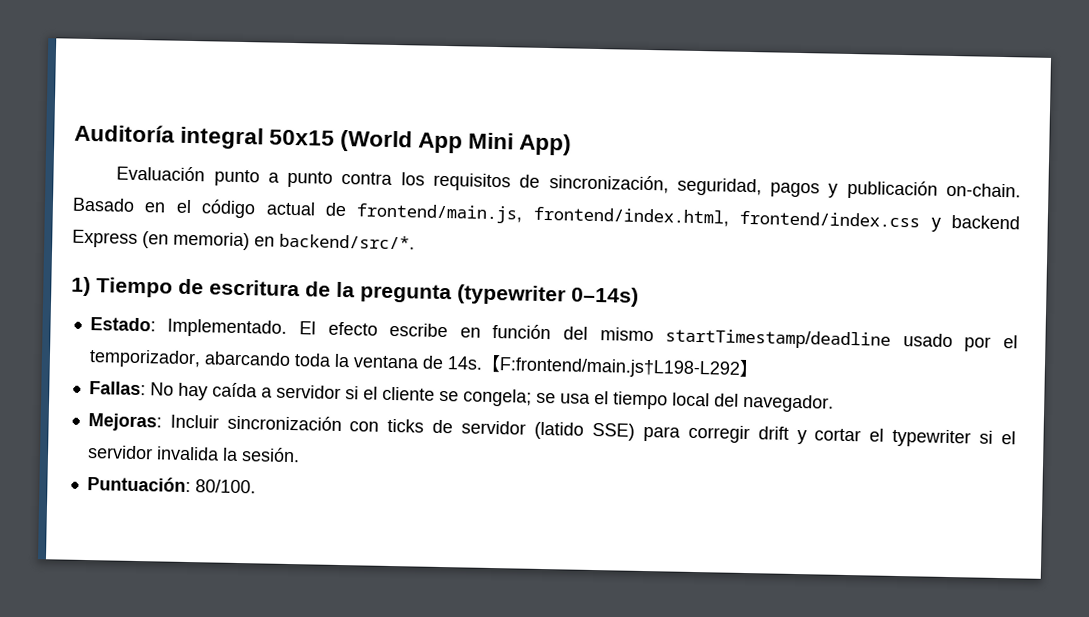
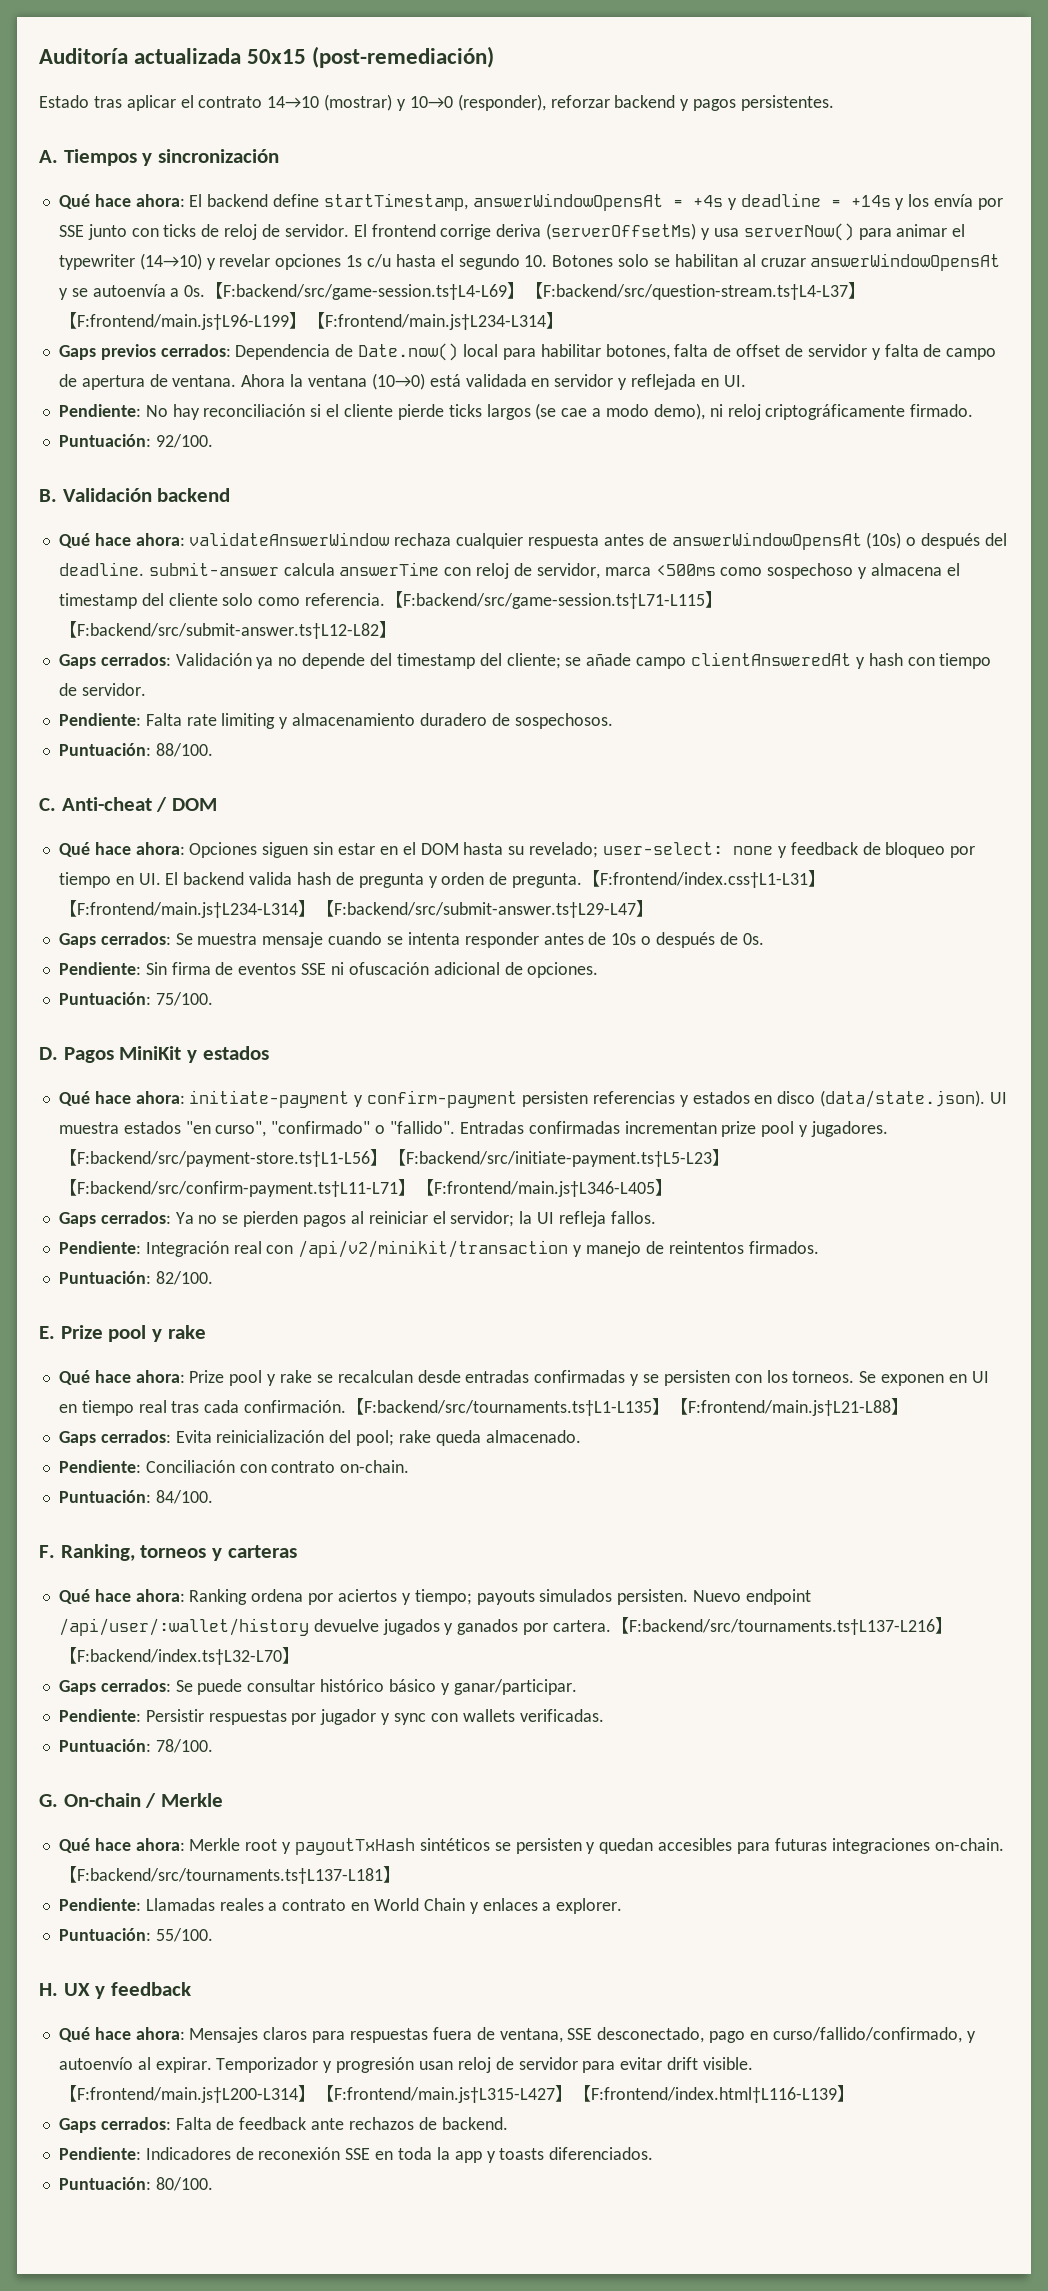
- Auditoría integral 50x15 (World App Mini App)
- Evaluación punto a punto contra los requisitos de sincronización, seguridad, pagos y publicación on-chain. Basado en el código actual de frontend/main.js, frontend/index.html, frontend/index.css y backend Express (en memoria) en backend/src/*.
- 1) Tiempo de escritura de la pregunta (typewriter 0–14s)
- Estado: Implementado. El efecto escribe en función del mismo startTimestamp/deadline usado por el temporizador, abarcando toda la ventana de 14s.【F:frontend/main.js†L198-L292】
- Fallas: No hay caída a servidor si el cliente se congela; se usa el tiempo local del navegador.
- Mejoras: Incluir sincronización con ticks de servidor (latido SSE) para corregir drift y cortar el typewriter si el servidor invalida la sesión.
+ Auditoría actualizada 50x15 (post-remediación)
+ Estado tras aplicar el contrato 14→10 (mostrar) y 10→0 (responder), reforzar backend y pagos persistentes.
+ A. Tiempos y sincronización
+ Qué hace ahora: El backend define startTimestamp, answerWindowOpensAt = +4s y deadline = +14s y los envía por SSE junto con ticks de reloj de servidor. El frontend corrige deriva (serverOffsetMs) y usa serverNow() para animar el typewriter (14→10) y revelar opciones 1s c/u hasta el segundo 10. Botones solo se habilitan al cruzar answerWindowOpensAt y se autoenvía a 0s.【F:backend/src/game-session.ts†L4-L69】【F:backend/src/question-stream.ts†L4-L37】【F:frontend/main.js†L96-L199】【F:frontend/main.js†L234-L314】
+ Gaps previos cerrados: Dependencia de Date.now() local para habilitar botones, falta de offset de servidor y falta de campo de apertura de ventana. Ahora la ventana (10→0) está validada en servidor y reflejada en UI.
+ Pendiente: No hay reconciliación si el cliente pierde ticks largos (se cae a modo demo), ni reloj criptográficamente firmado.
+ Puntuación: 92/100.
+ B. Validación backend
+ Qué hace ahora: validateAnswerWindow rechaza cualquier respuesta antes de answerWindowOpensAt (10s) o después del deadline. submit-answer calcula answerTime con reloj de servidor, marca <500ms como sospechoso y almacena el timestamp del cliente solo como referencia.【F:backend/src/game-session.ts†L71-L115】【F:backend/src/submit-answer.ts†L12-L82】
+ Gaps cerrados: Validación ya no depende del timestamp del cliente; se añade campo clientAnsweredAt y hash con tiempo de servidor.
+ Pendiente: Falta rate limiting y almacenamiento duradero de sospechosos.
+ Puntuación: 88/100.
+ C. Anti-cheat / DOM
+ Qué hace ahora: Opciones siguen sin estar en el DOM hasta su revelado; user-select: none y feedback de bloqueo por tiempo en UI. El backend valida hash de pregunta y orden de pregunta.【F:frontend/index.css†L1-L31】【F:frontend/main.js†L234-L314】【F:backend/src/submit-answer.ts†L29-L47】
+ Gaps cerrados: Se muestra mensaje cuando se intenta responder antes de 10s o después de 0s.
+ Pendiente: Sin firma de eventos SSE ni ofuscación adicional de opciones.
+ Puntuación: 75/100.
+ D. Pagos MiniKit y estados
+ Qué hace ahora: initiate-payment y confirm-payment persisten referencias y estados en disco (data/state.json). UI muestra estados "en curso", "confirmado" o "fallido". Entradas confirmadas incrementan prize pool y jugadores.【F:backend/src/payment-store.ts†L1-L56】【F:backend/src/initiate-payment.ts†L5-L23】【F:backend/src/confirm-payment.ts†L11-L71】【F:frontend/main.js†L346-L405】
+ Gaps cerrados: Ya no se pierden pagos al reiniciar el servidor; la UI refleja fallos.
+ Pendiente: Integración real con /api/v2/minikit/transaction y manejo de reintentos firmados.
+ Puntuación: 82/100.
+ E. Prize pool y rake
+ Qué hace ahora: Prize pool y rake se recalculan desde entradas confirmadas y se persisten con los torneos. Se exponen en UI en tiempo real tras cada confirmación.【F:backend/src/tournaments.ts†L1-L135】【F:frontend/main.js†L21-L88】
+ Gaps cerrados: Evita reinicialización del pool; rake queda almacenado.
+ Pendiente: Conciliación con contrato on-chain.
+ Puntuación: 84/100.
+ F. Ranking, torneos y carteras
+ Qué hace ahora: Ranking ordena por aciertos y tiempo; payouts simulados persisten. Nuevo endpoint /api/user/:wallet/history devuelve jugados y ganados por cartera.【F:backend/src/tournaments.ts†L137-L216】【F:backend/index.ts†L32-L70】
+ Gaps cerrados: Se puede consultar histórico básico y ganar/participar.
+ Pendiente: Persistir respuestas por jugador y sync con wallets verificadas.
+ Puntuación: 78/100.
+ G. On-chain / Merkle
+ Qué hace ahora: Merkle root y payoutTxHash sintéticos se persisten y quedan accesibles para futuras integraciones on-chain.【F:backend/src/tournaments.ts†L137-L181】
+ Pendiente: Llamadas reales a contrato en World Chain y enlaces a explorer.
+ Puntuación: 55/100.
+ H. UX y feedback
+ Qué hace ahora: Mensajes claros para respuestas fuera de ventana, SSE desconectado, pago en curso/fallido/confirmado, y autoenvío al expirar. Temporizador y progresión usan reloj de servidor para evitar drift visible.【F:frontend/main.js†L200-L314】【F:frontend/main.js†L315-L427】【F:frontend/index.html†L116-L139】
+ Gaps cerrados: Falta de feedback ante rechazos de backend.
+ Pendiente: Indicadores de reconexión SSE en toda la app y toasts diferenciados.

